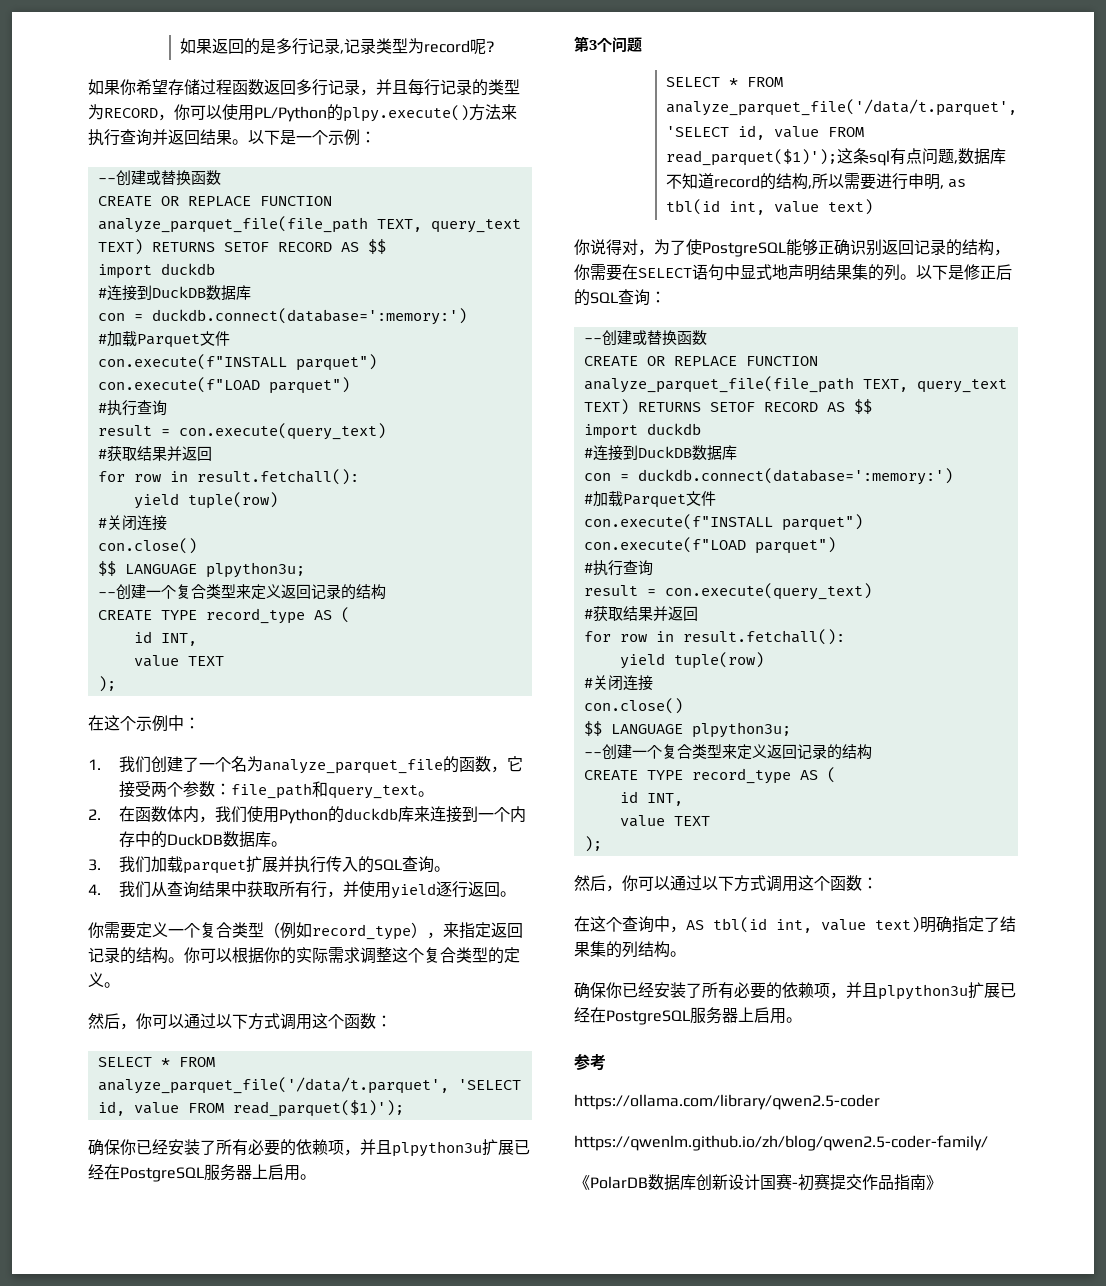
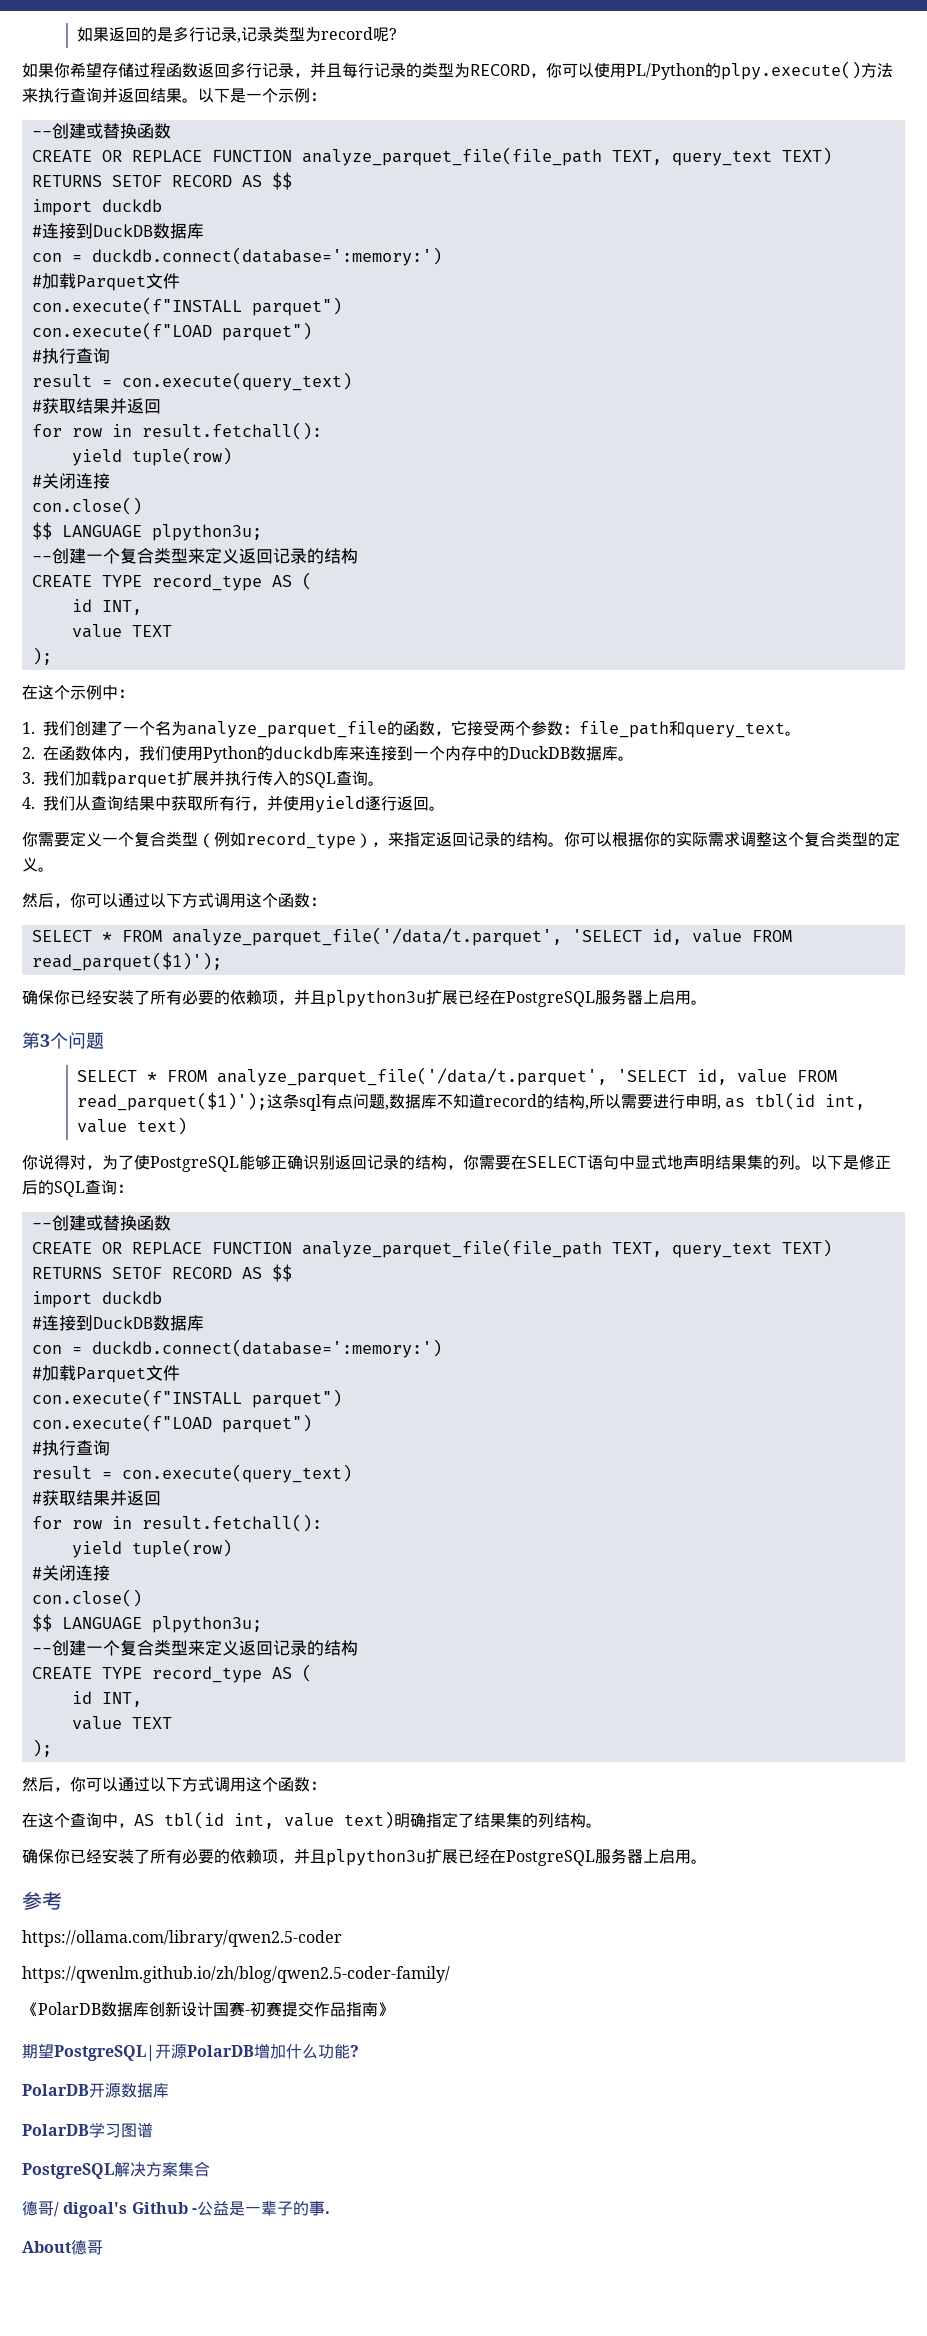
+ 期望PostgreSQL|开源PolarDB增加什么功能?
+ PolarDB开源数据库
+ PolarDB学习图谱
+ PostgreSQL解决方案集合
+ 德哥/ digoal's Github -公益是一辈子的事.
+ About德哥

